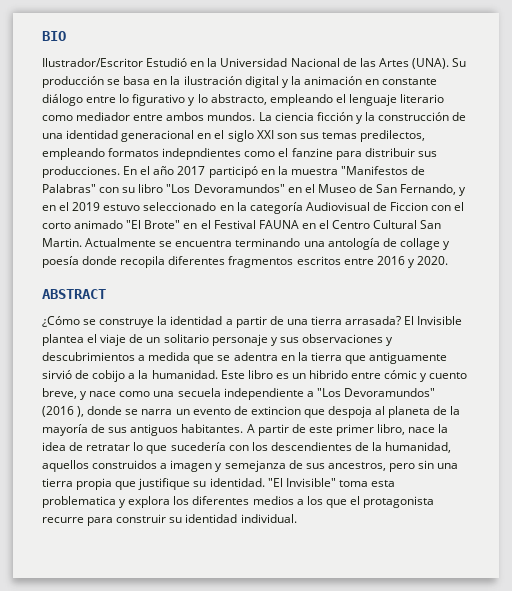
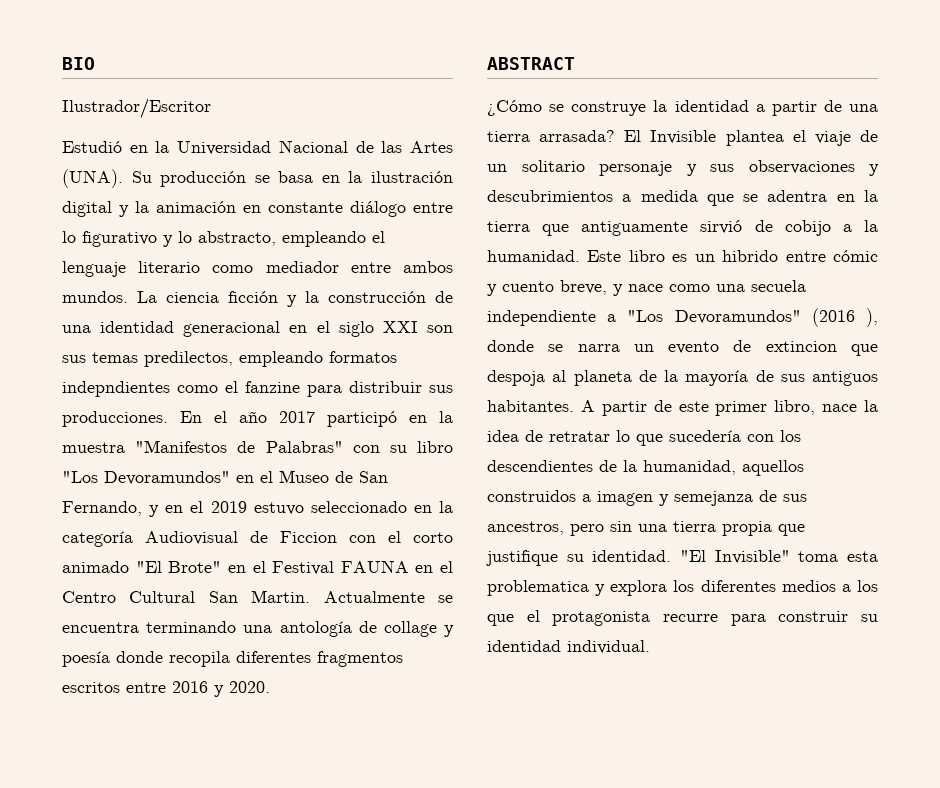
- Ilustrador/Escritor Estudió en la Universidad Nacional de las Artes (UNA).
+ Ilustrador/Escritor
+ Estudió en la Universidad Nacional de las Artes (UNA).

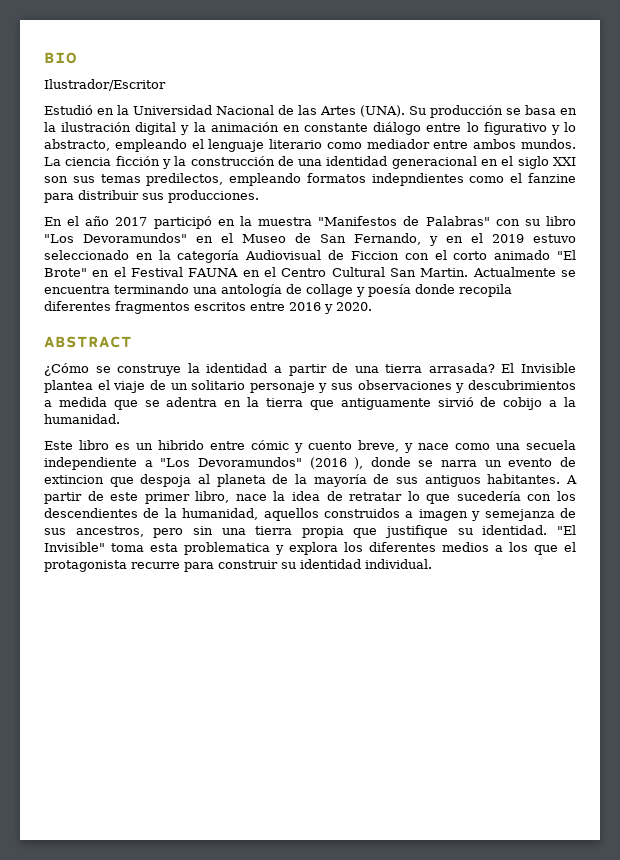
- La ciencia ficción y la construcción de una identidad generacional en el siglo XXI son sus temas predilectos, empleando formatos indepndientes como el fanzine para distribuir sus producciones. En el año 2017 participó en la muestra "Manifestos de Palabras" con su libro "Los Devoramundos" en el Museo de San Fernando, y en el 2019 estuvo seleccionado en la categoría Audiovisual de Ficcion con el corto animado "El Brote" en el Festival FAUNA en el Centro Cultural San Martin.
+ La ciencia ficción y la construcción de una identidad generacional en el siglo XXI son sus temas predilectos, empleando formatos indepndientes como el fanzine para distribuir sus producciones.
+ En el año 2017 participó en la muestra "Manifestos de Palabras" con su libro "Los Devoramundos" en el Museo de San Fernando, y en el 2019 estuvo seleccionado en la categoría Audiovisual de Ficcion con el corto animado "El Brote" en el Festival FAUNA en el Centro Cultural San Martin.
- El Invisible plantea el viaje de un solitario personaje y sus observaciones y descubrimientos a medida que se adentra en la tierra que antiguamente sirvió de cobijo a la humanidad. Este libro es un hibrido entre cómic y cuento breve, y nace como una secuela independiente a "Los Devoramundos" (2016 ), donde se narra un evento de extincion que despoja al planeta de la mayoría de sus antiguos habitantes.
+ El Invisible plantea el viaje de un solitario personaje y sus observaciones y descubrimientos a medida que se adentra en la tierra que antiguamente sirvió de cobijo a la humanidad.
+ Este libro es un hibrido entre cómic y cuento breve, y nace como una secuela independiente a "Los Devoramundos" (2016 ), donde se narra un evento de extincion que despoja al planeta de la mayoría de sus antiguos habitantes.

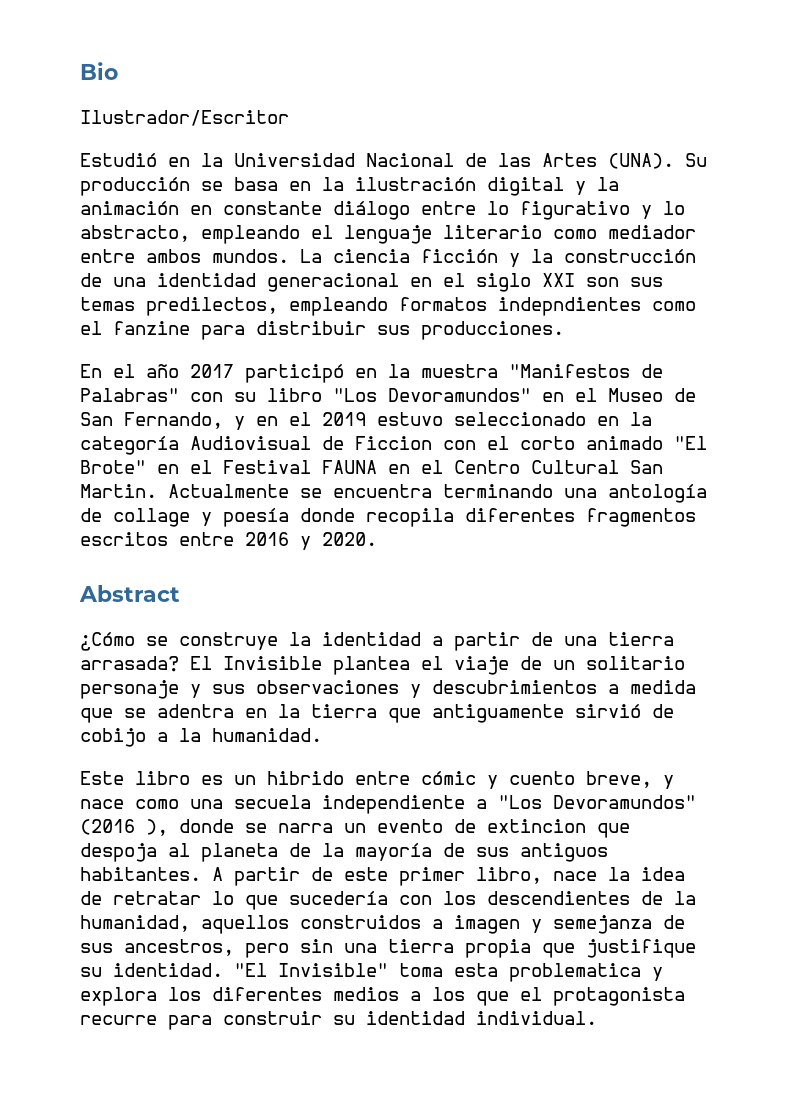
- BIO
+ Bio
- ABSTRACT
+ Abstract

